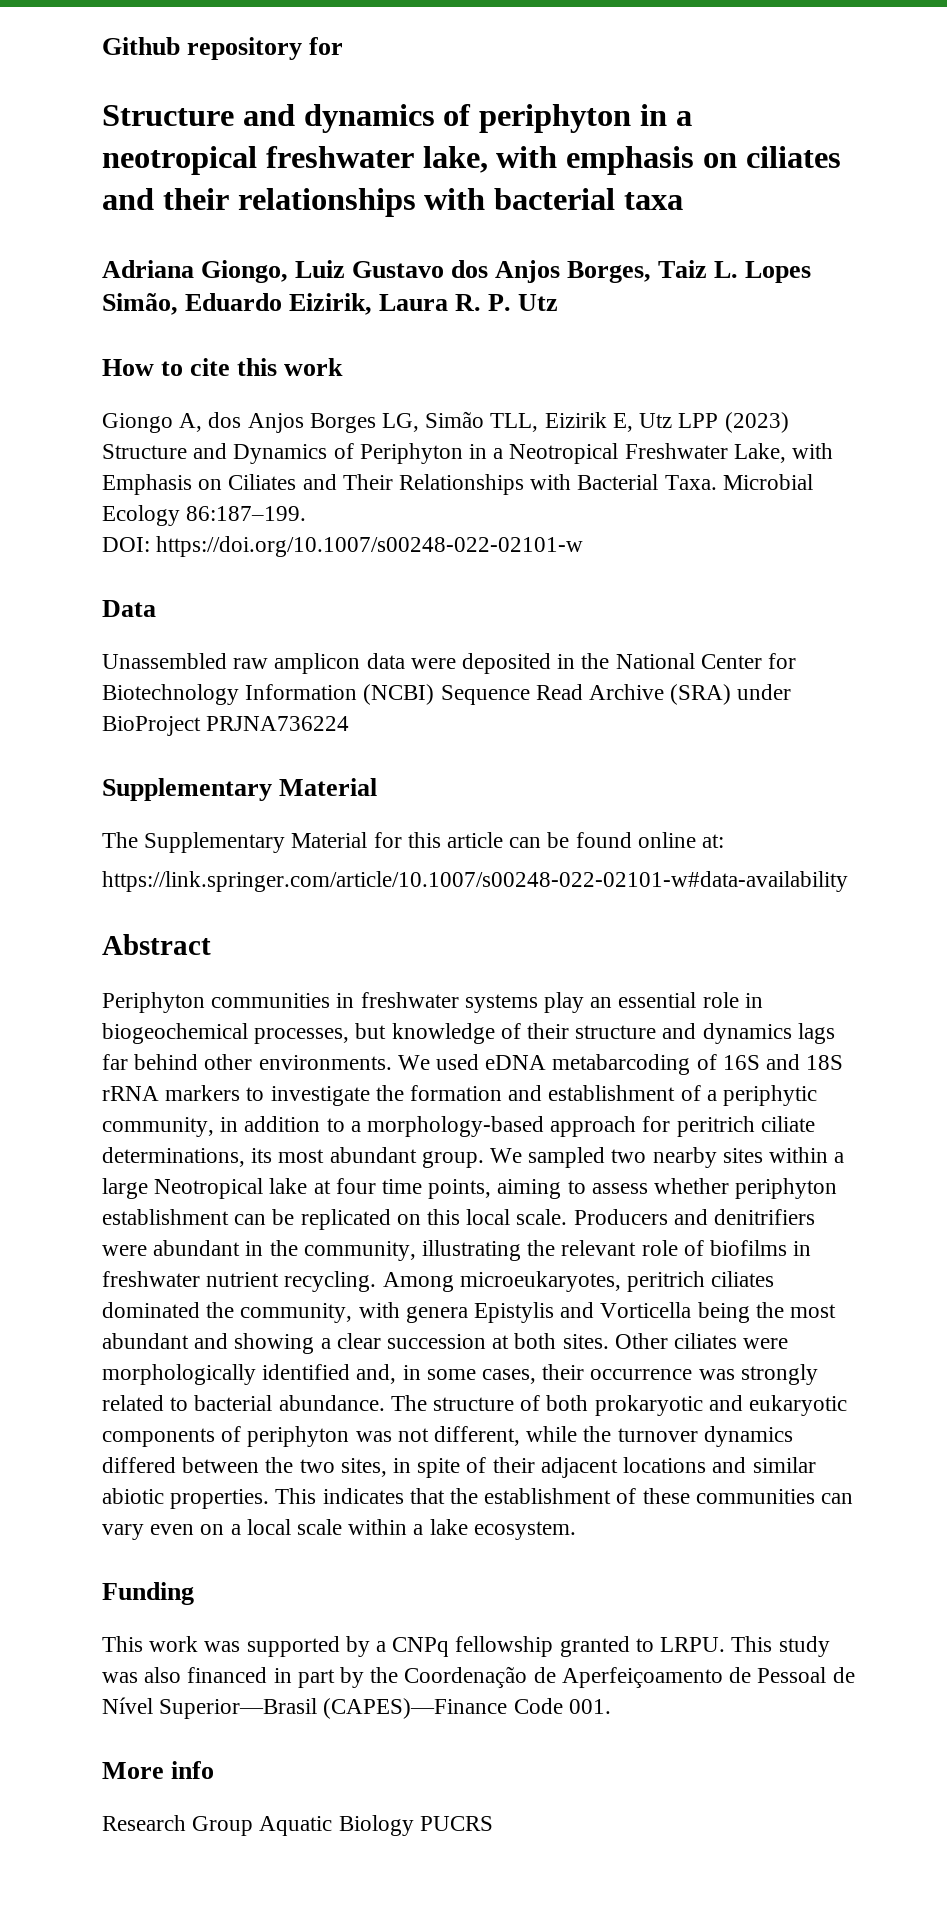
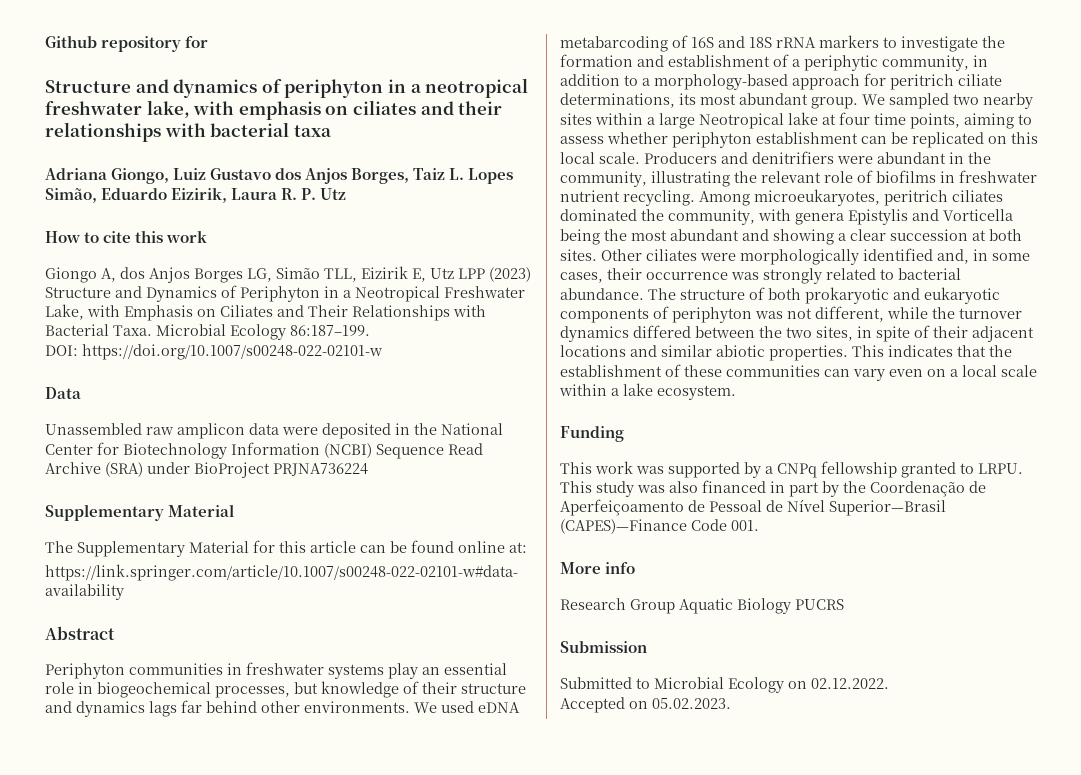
+ Submission
+ Submitted to Microbial Ecology on 02.12.2022.
+ Accepted on 05.02.2023.

